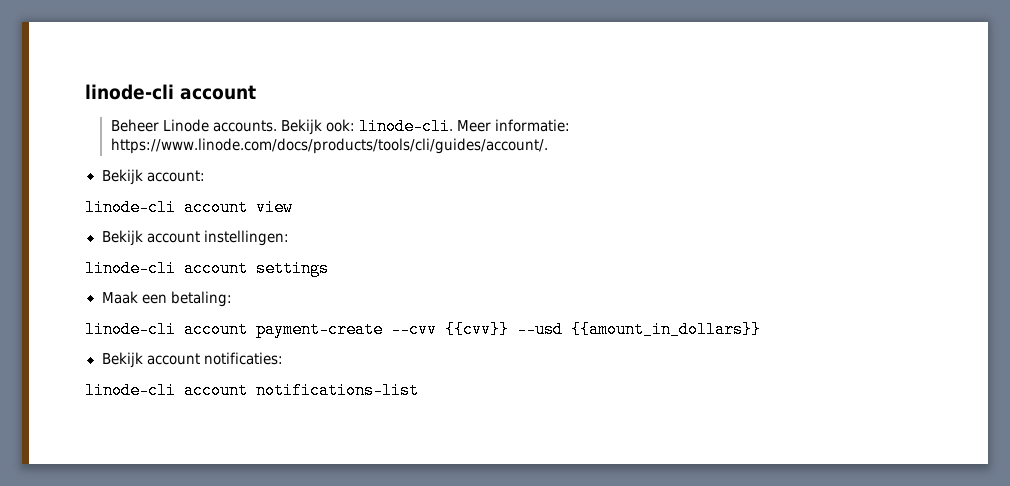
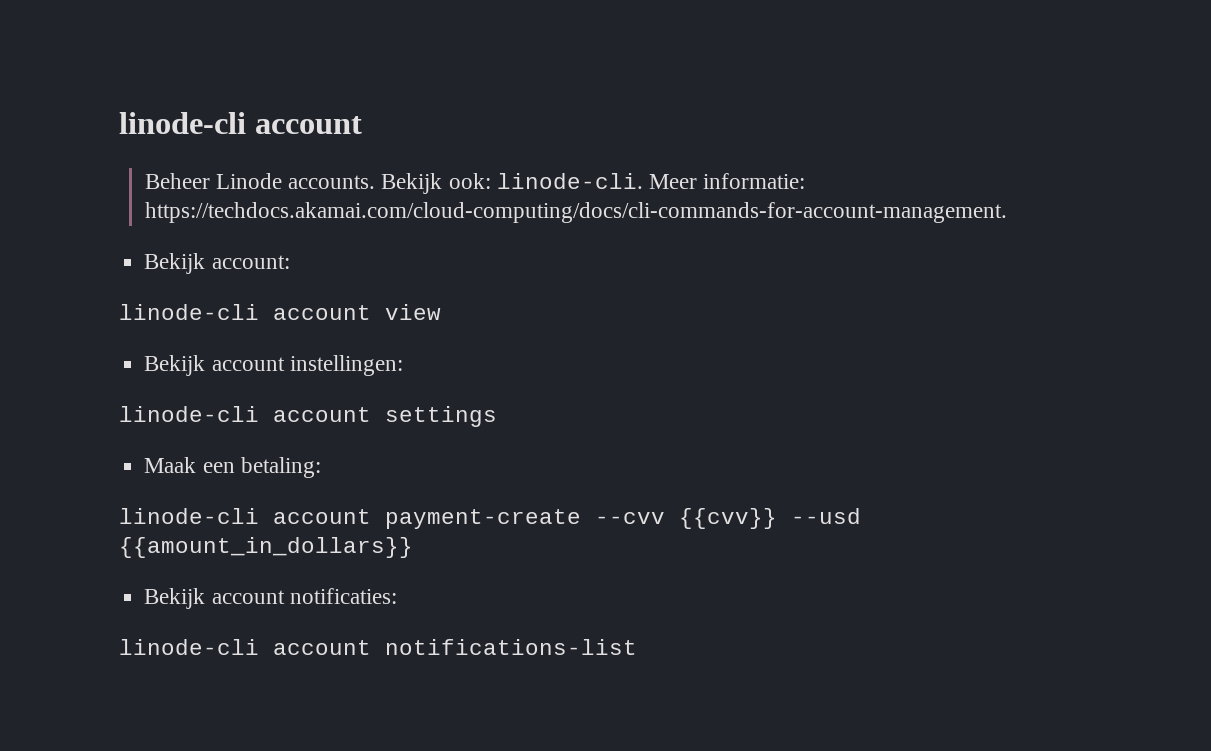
- Meer informatie: https://www.linode.com/docs/products/tools/cli/guides/account/.
+ Meer informatie: https://techdocs.akamai.com/cloud-computing/docs/cli-commands-for-account-management.

